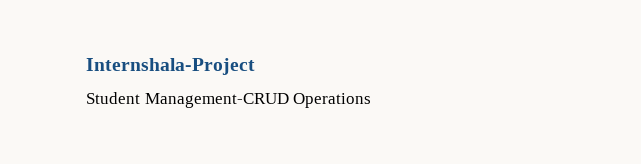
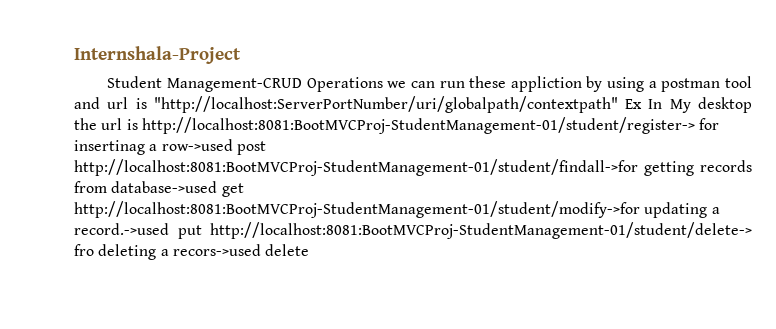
- Student Management-CRUD Operations
+ Student Management-CRUD Operations we can run these appliction by using a postman tool and url is "http://localhost:ServerPortNumber/uri/globalpath/contextpath" Ex In My desktop the url is http://localhost:8081:BootMVCProj-StudentManagement-01/student/register-> for insertinag a row->used post http://localhost:8081:BootMVCProj-StudentManagement-01/student/findall->for getting records from database->used get http://localhost:8081:BootMVCProj-StudentManagement-01/student/modify->for updating a record.->used put http://localhost:8081:BootMVCProj-StudentManagement-01/student/delete-> fro deleting a recors->used delete

